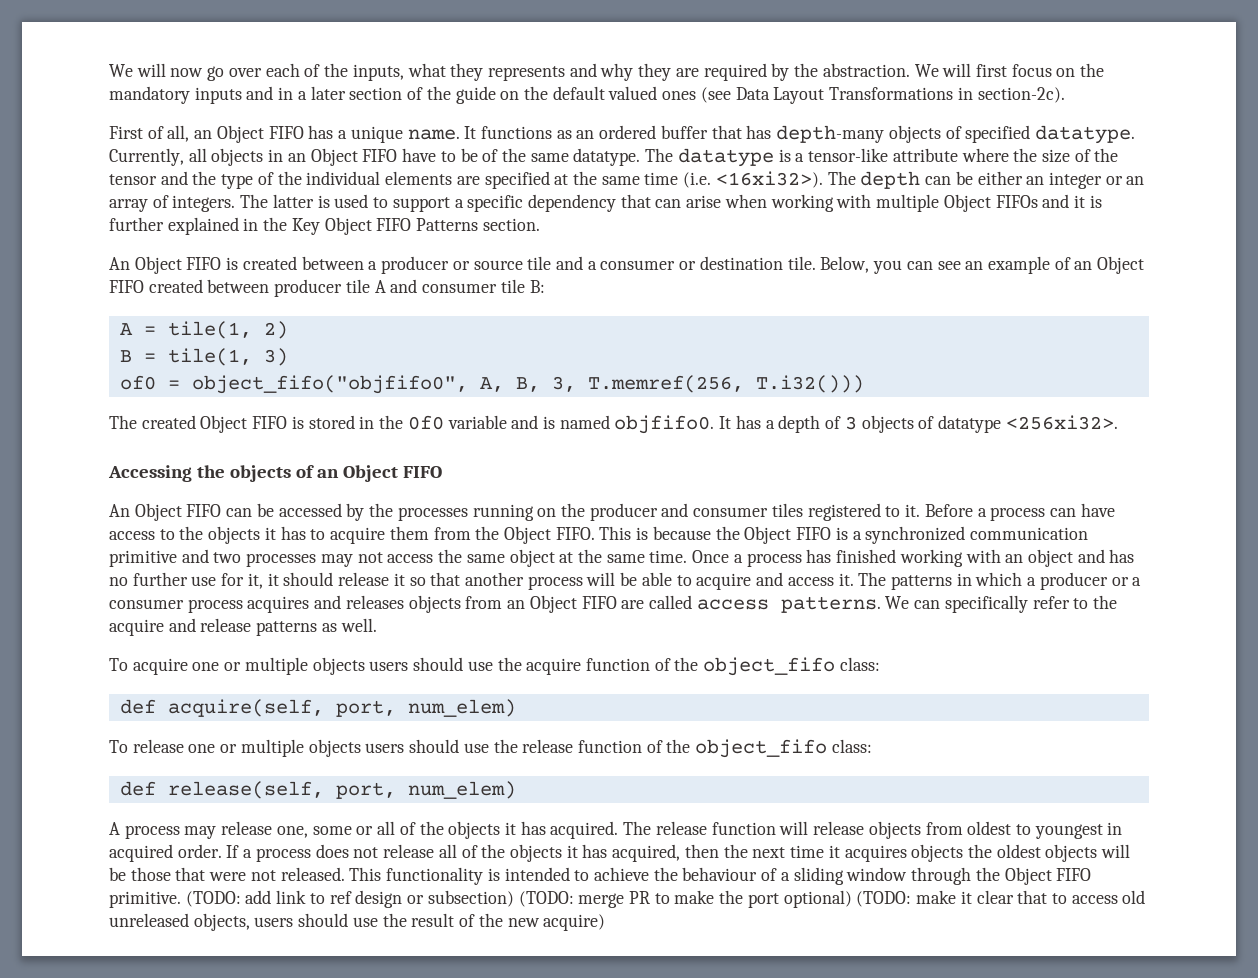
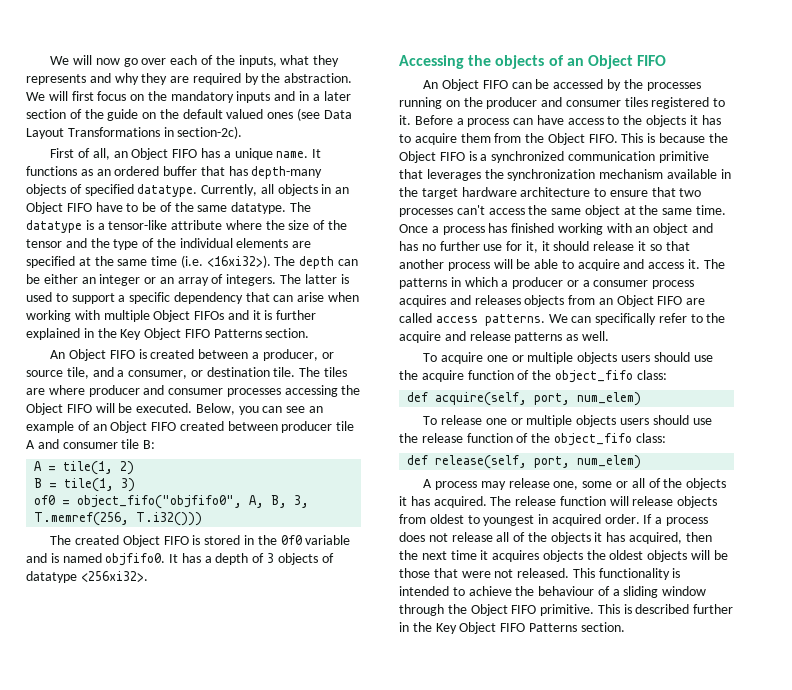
- An Object FIFO is created between a producer or source tile and a consumer or destination tile.
+ An Object FIFO is created between a producer, or source tile, and a consumer, or destination tile.
+ The tiles are where producer and consumer processes accessing the Object FIFO will be executed.
- This is because the Object FIFO is a synchronized communication primitive and two processes may not access the same object at the same time.
+ This is because the Object FIFO is a synchronized communication primitive that leverages the synchronization mechanism available in the target hardware architecture to ensure that two processes can't access the same object at the same time.
- (TODO: add link to ref design or subsection) (TODO: merge PR to make the port optional) (TODO: make it clear that to access old unreleased objects, users should use the result of the new acquire)
+ This is described further in the Key Object FIFO Patterns section.

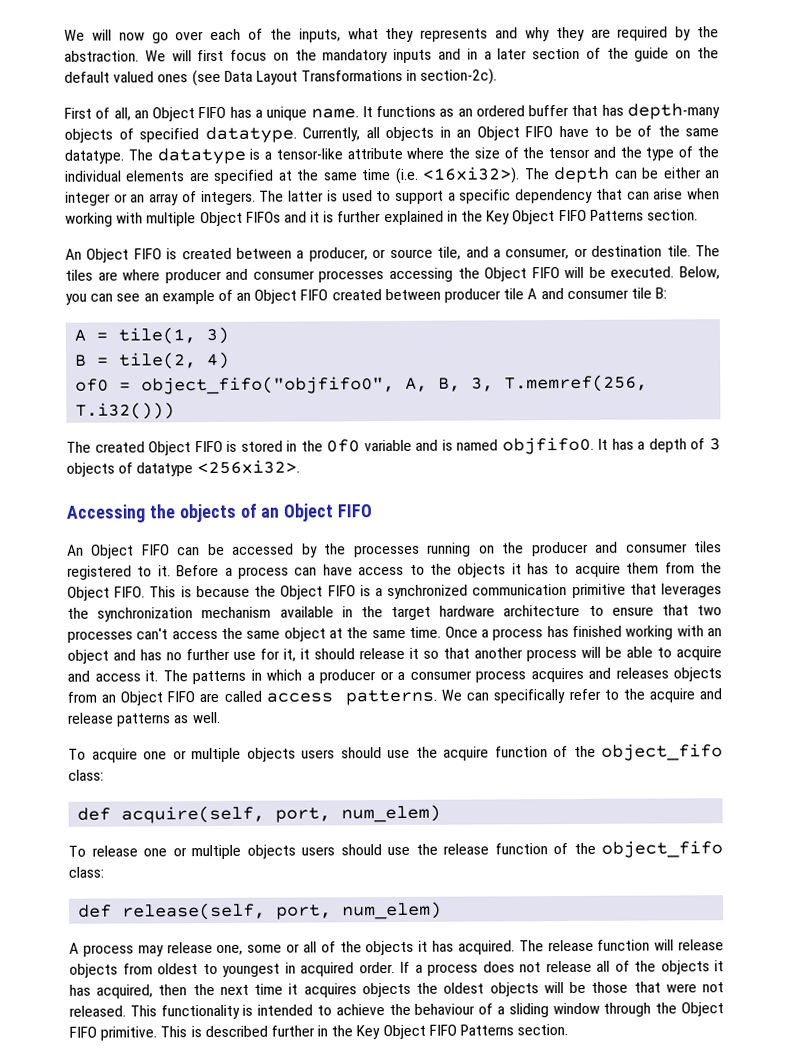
- A = tile(1, 2)
+ A = tile(1, 3)
- B = tile(1, 3)
+ B = tile(2, 4)

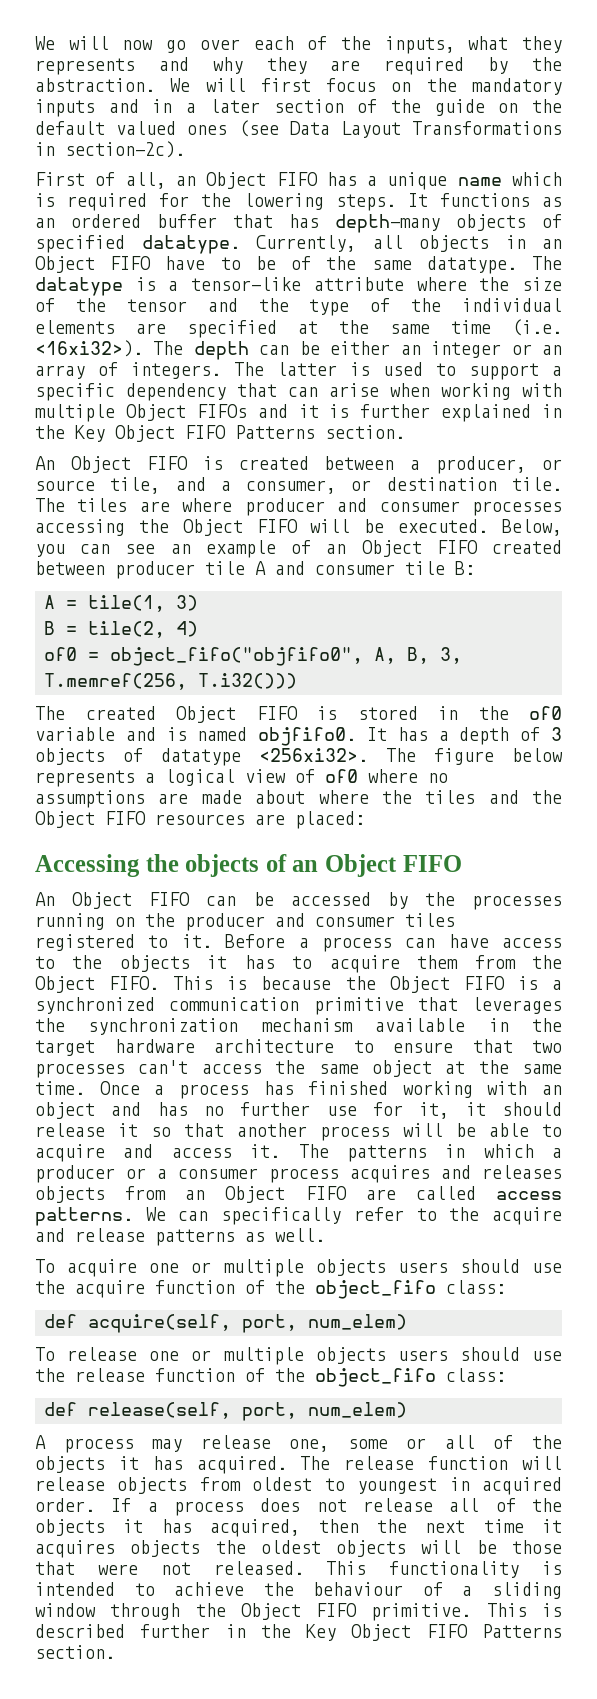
- First of all, an Object FIFO has a unique name.
+ First of all, an Object FIFO has a unique name which is required for the lowering steps.
- The created Object FIFO is stored in the 0f0 variable and is named objfifo0.
+ The created Object FIFO is stored in the of0 variable and is named objfifo0.
+ The figure below represents a logical view of of0 where no assumptions are made about where the tiles and the Object FIFO resources are placed:

